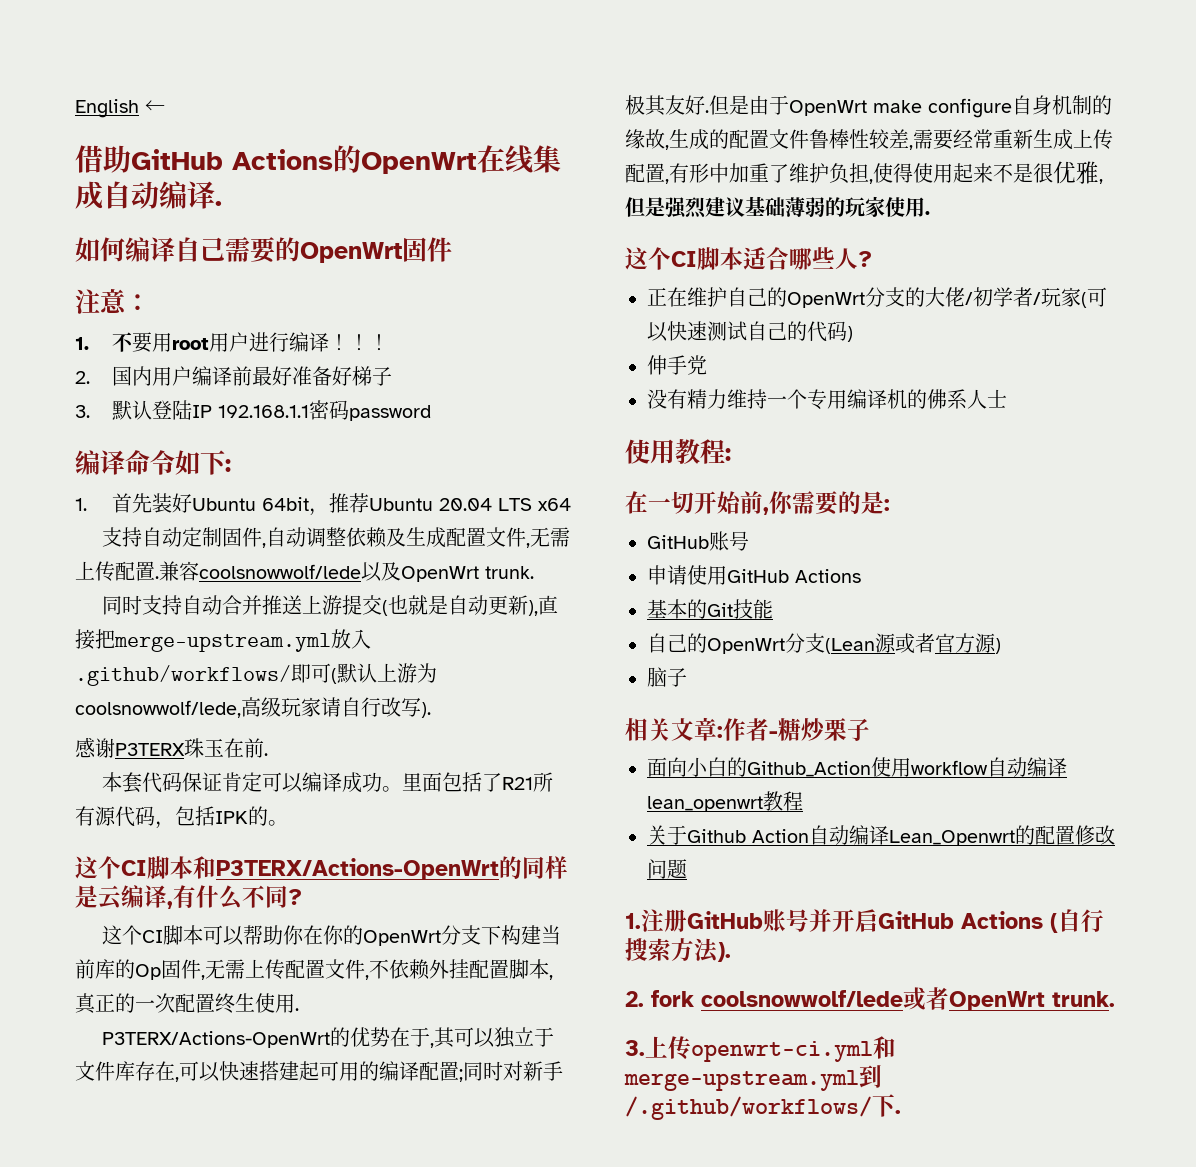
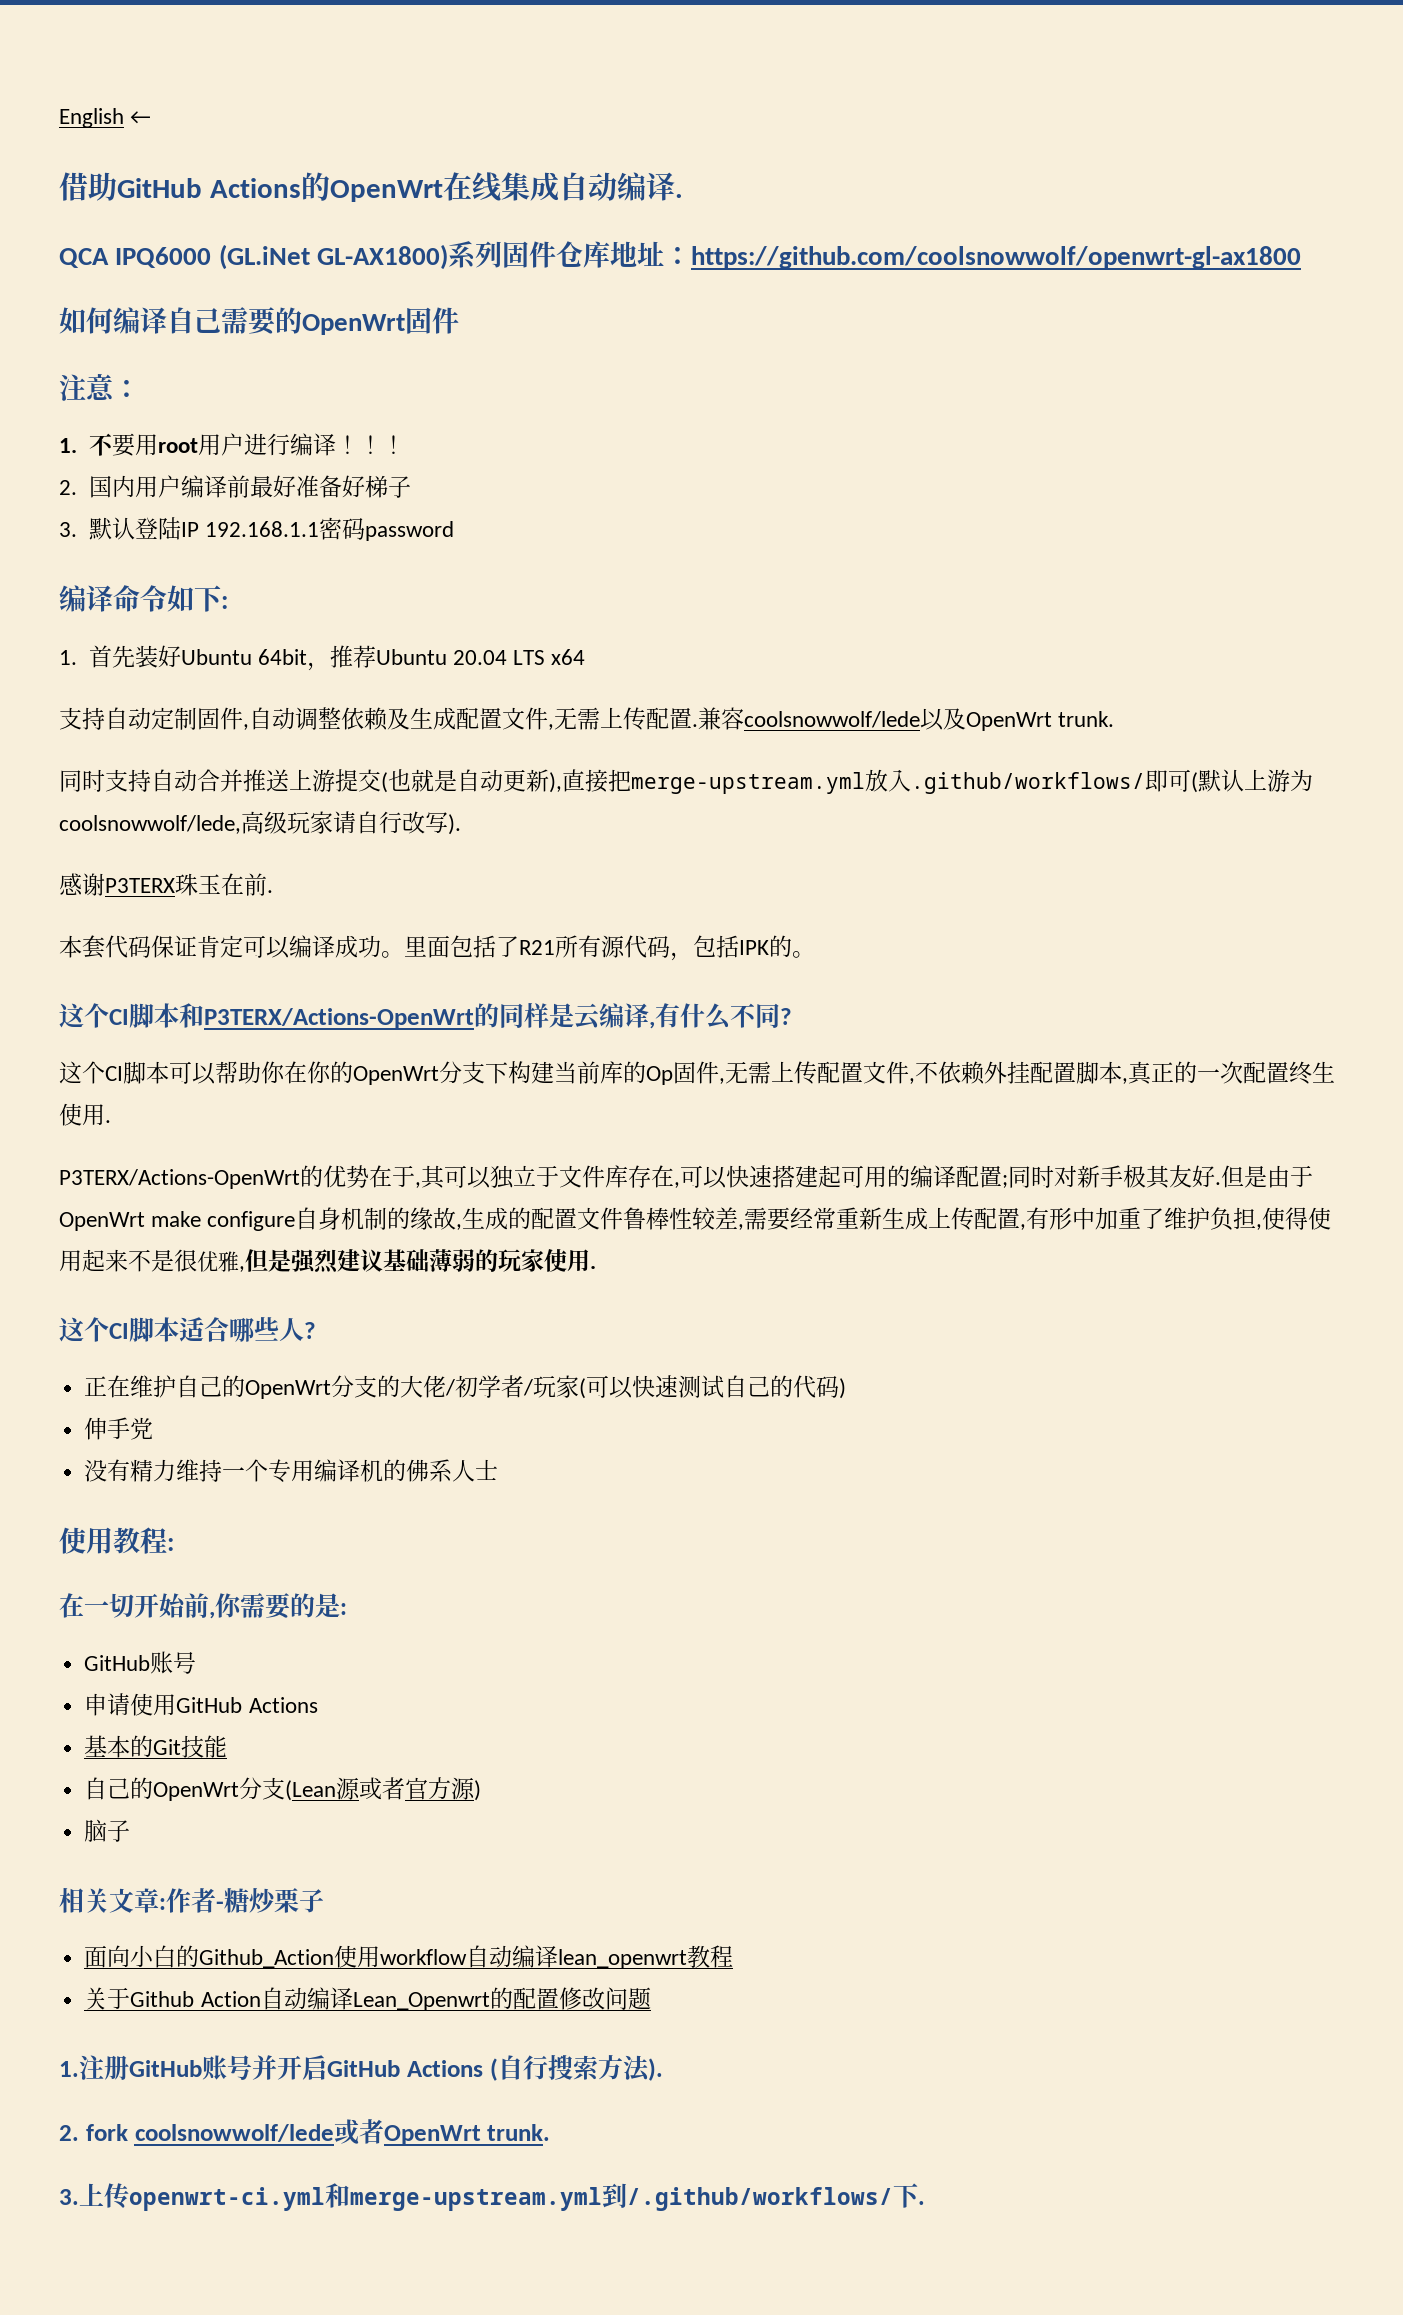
+ QCA IPQ6000 (GL.iNet GL-AX1800)系列固件仓库地址：https://github.com/coolsnowwolf/openwrt-gl-ax1800

